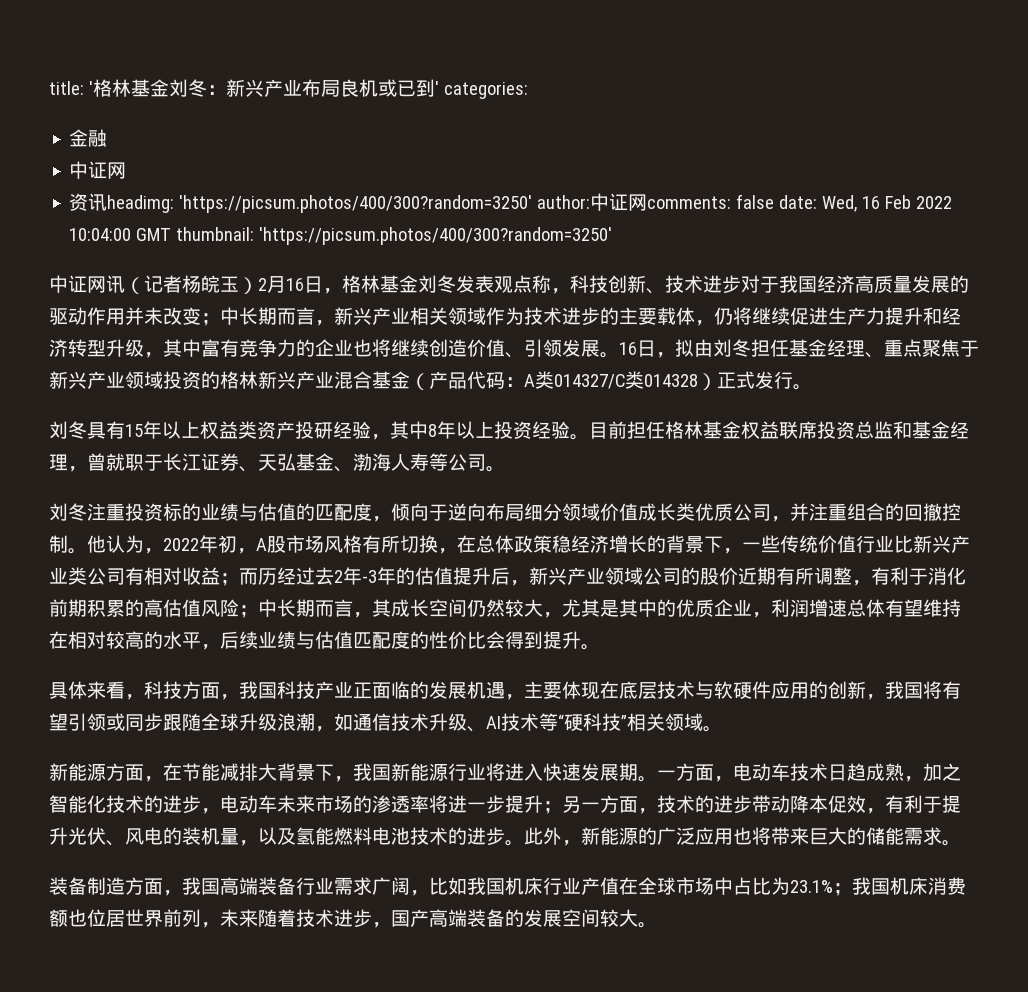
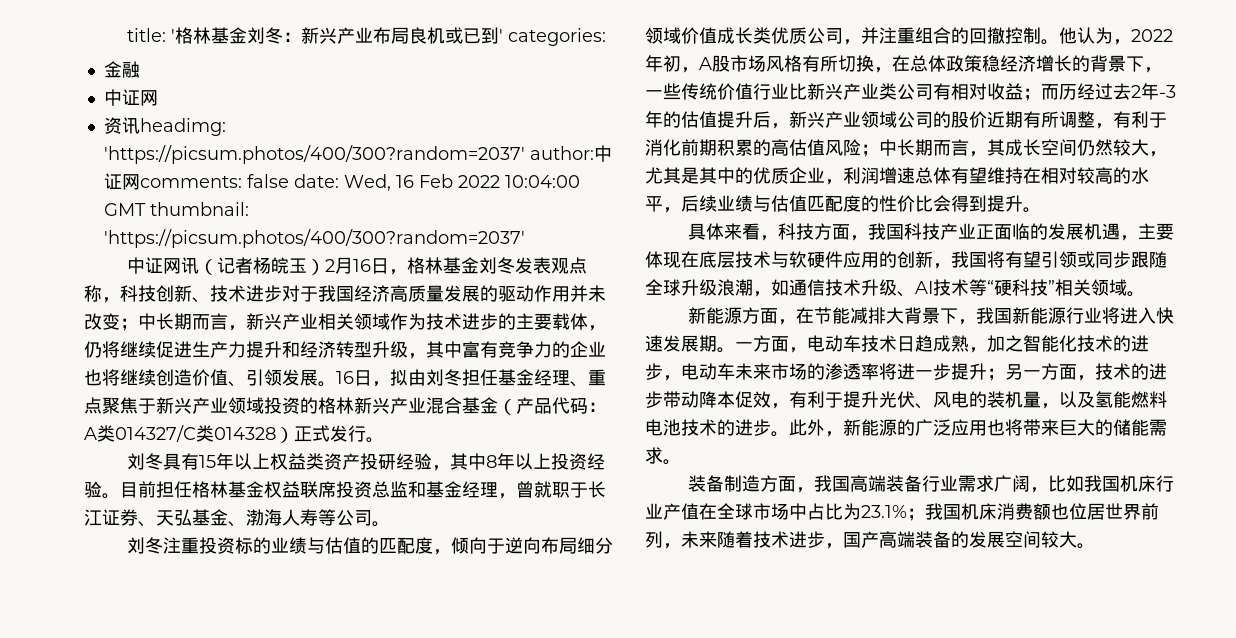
- 资讯headimg: 'https://picsum.photos/400/300?random=3250' author:中证网comments: false date: Wed, 16 Feb 2022 10:04:00 GMT thumbnail: 'https://picsum.photos/400/300?random=3250'
+ 资讯headimg: 'https://picsum.photos/400/300?random=2037' author:中证网comments: false date: Wed, 16 Feb 2022 10:04:00 GMT thumbnail: 'https://picsum.photos/400/300?random=2037'

